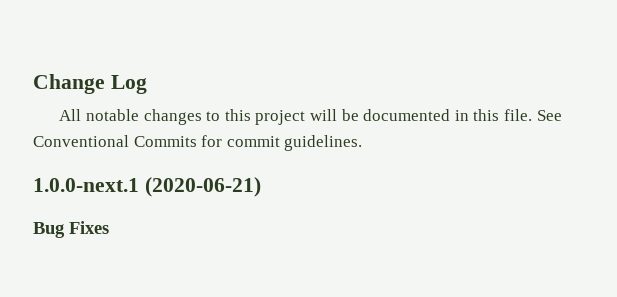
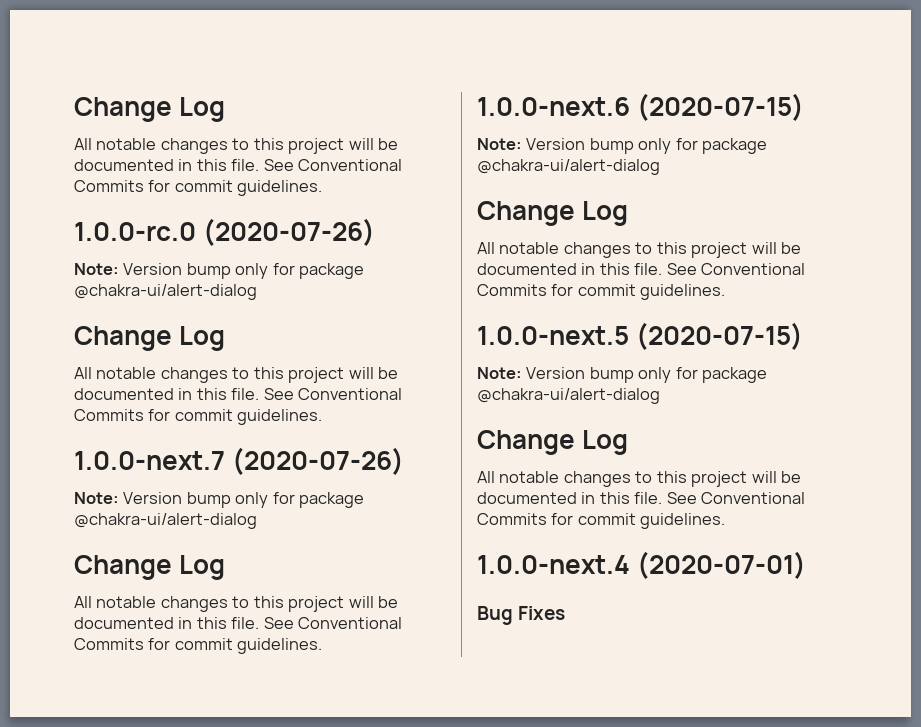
- 1.0.0-next.1 (2020-06-21)
+ 1.0.0-rc.0 (2020-07-26)
+ Note: Version bump only for package @chakra-ui/alert-dialog
+ Change Log
+ All notable changes to this project will be documented in this file. See Conventional Commits for commit guidelines.
+ 1.0.0-next.7 (2020-07-26)
+ Note: Version bump only for package @chakra-ui/alert-dialog
+ Change Log
+ All notable changes to this project will be documented in this file. See Conventional Commits for commit guidelines.
+ 1.0.0-next.6 (2020-07-15)
+ Note: Version bump only for package @chakra-ui/alert-dialog
+ Change Log
+ All notable changes to this project will be documented in this file. See Conventional Commits for commit guidelines.
+ 1.0.0-next.5 (2020-07-15)
+ Note: Version bump only for package @chakra-ui/alert-dialog
+ Change Log
+ All notable changes to this project will be documented in this file. See Conventional Commits for commit guidelines.
+ 1.0.0-next.4 (2020-07-01)

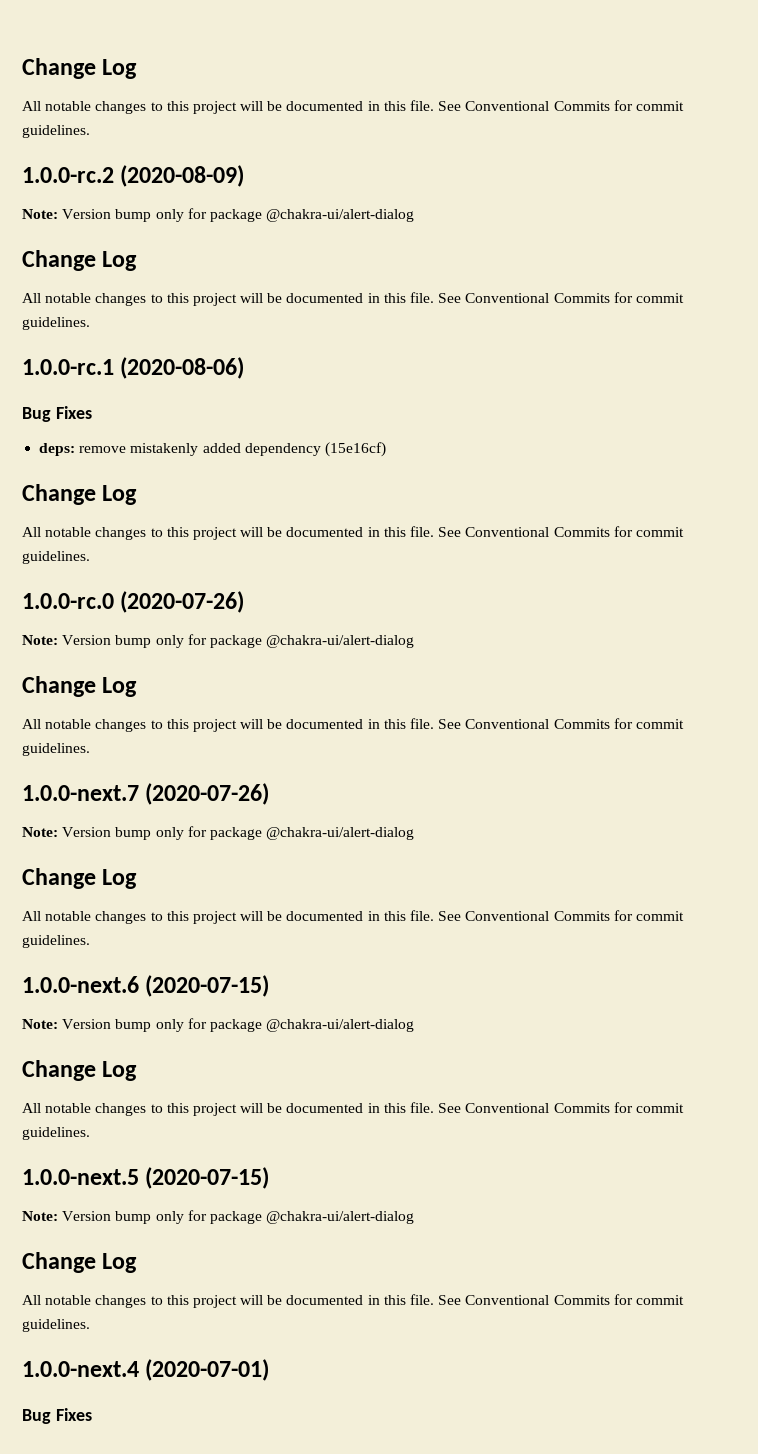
+ 1.0.0-rc.2 (2020-08-09)
+ Note: Version bump only for package @chakra-ui/alert-dialog
+ Change Log
+ All notable changes to this project will be documented in this file. See Conventional Commits for commit guidelines.
+ 1.0.0-rc.1 (2020-08-06)
+ Bug Fixes
+ deps: remove mistakenly added dependency (15e16cf)
+ Change Log
+ All notable changes to this project will be documented in this file. See Conventional Commits for commit guidelines.

